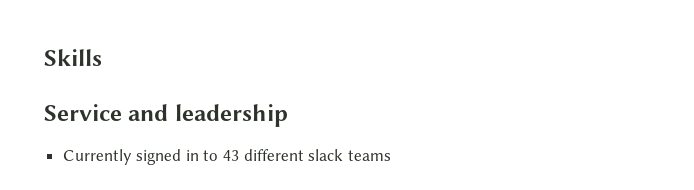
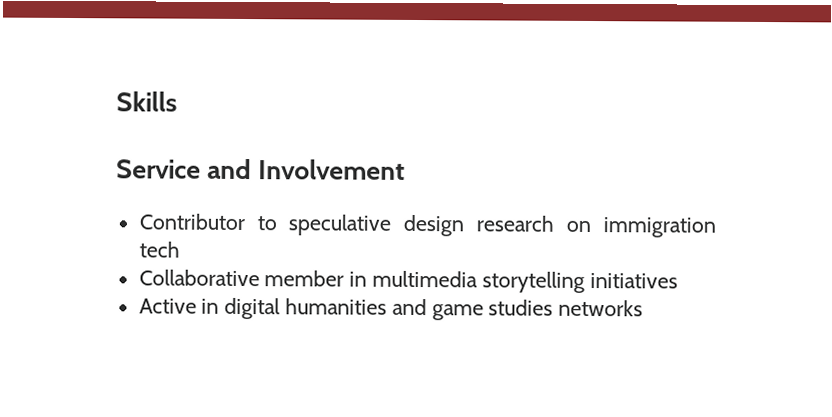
- Service and leadership
- Currently signed in to 43 different slack teams
+ Service and Involvement
+ Contributor to speculative design research on immigration tech
+ Collaborative member in multimedia storytelling initiatives
+ Active in digital humanities and game studies networks

